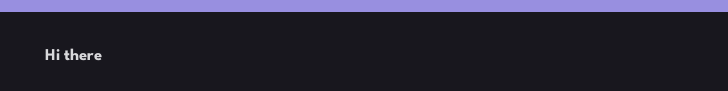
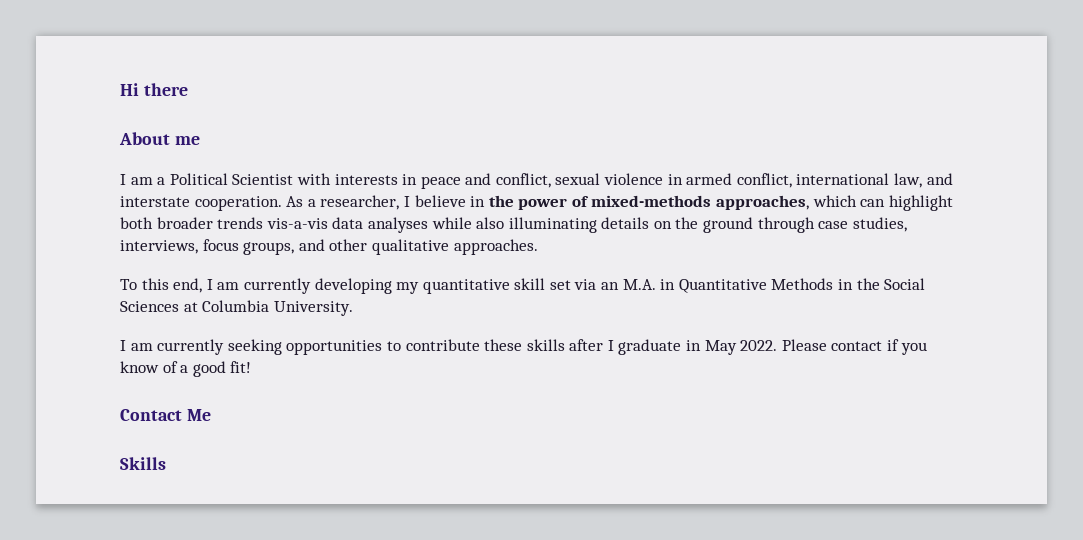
+ About me
+ I am a Political Scientist with interests in peace and conflict, sexual violence in armed conflict, international law, and interstate cooperation. As a researcher, I believe in the power of mixed-methods approaches, which can highlight both broader trends vis-a-vis data analyses while also illuminating details on the ground through case studies, interviews, focus groups, and other qualitative approaches.
+ To this end, I am currently developing my quantitative skill set via an M.A. in Quantitative Methods in the Social Sciences at Columbia University.
+ I am currently seeking opportunities to contribute these skills after I graduate in May 2022. Please contact if you know of a good fit!
+ Contact Me
+ Skills

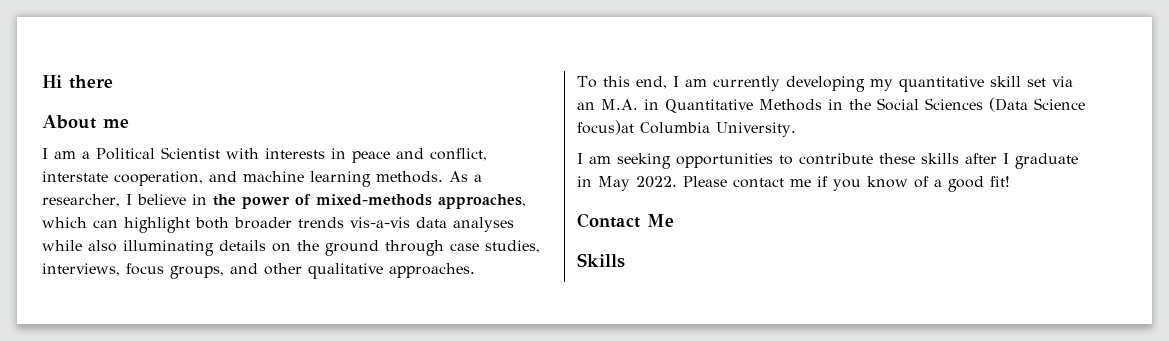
- I am a Political Scientist with interests in peace and conflict, sexual violence in armed conflict, international law, and interstate cooperation.
+ I am a Political Scientist with interests in peace and conflict, interstate cooperation, and machine learning methods.
- To this end, I am currently developing my quantitative skill set via an M.A. in Quantitative Methods in the Social Sciences at Columbia University.
+ To this end, I am currently developing my quantitative skill set via an M.A. in Quantitative Methods in the Social Sciences (Data Science focus)at Columbia University.
- I am currently seeking opportunities to contribute these skills after I graduate in May 2022.
+ I am seeking opportunities to contribute these skills after I graduate in May 2022.
- Please contact if you know of a good fit!
+ Please contact me if you know of a good fit!

